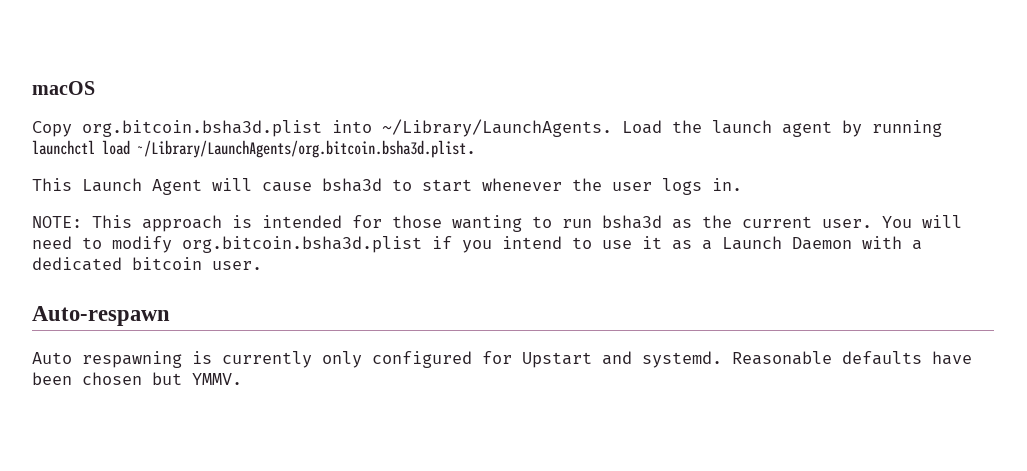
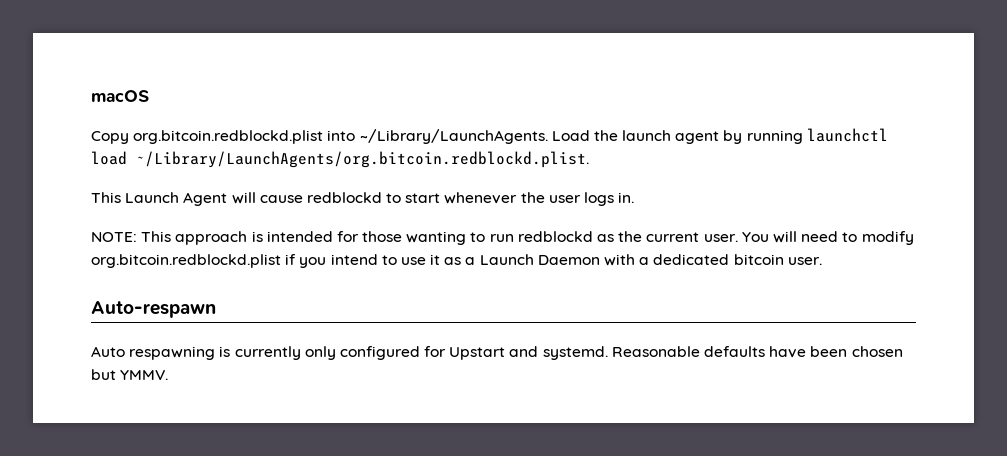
- Copy org.bitcoin.bsha3d.plist into ~/Library/LaunchAgents.
+ Copy org.bitcoin.redblockd.plist into ~/Library/LaunchAgents.
- Load the launch agent by running launchctl load ~/Library/LaunchAgents/org.bitcoin.bsha3d.plist.
+ Load the launch agent by running launchctl load ~/Library/LaunchAgents/org.bitcoin.redblockd.plist.
- This Launch Agent will cause bsha3d to start whenever the user logs in.
+ This Launch Agent will cause redblockd to start whenever the user logs in.
- NOTE: This approach is intended for those wanting to run bsha3d as the current user.
+ NOTE: This approach is intended for those wanting to run redblockd as the current user.
- You will need to modify org.bitcoin.bsha3d.plist if you intend to use it as a Launch Daemon with a dedicated bitcoin user.
+ You will need to modify org.bitcoin.redblockd.plist if you intend to use it as a Launch Daemon with a dedicated bitcoin user.

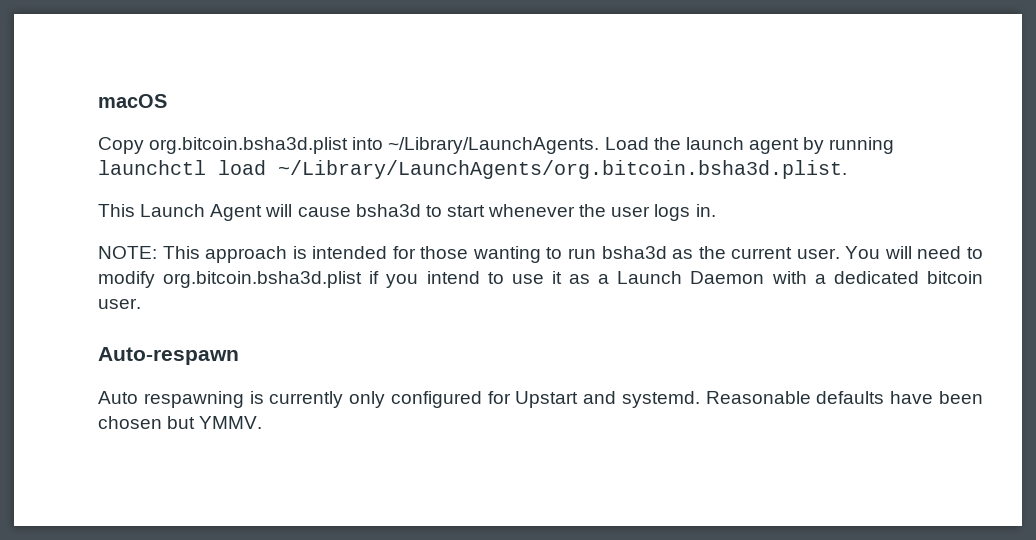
- Copy org.bitcoin.redblockd.plist into ~/Library/LaunchAgents.
+ Copy org.bitcoin.bsha3d.plist into ~/Library/LaunchAgents.
- Load the launch agent by running launchctl load ~/Library/LaunchAgents/org.bitcoin.redblockd.plist.
+ Load the launch agent by running launchctl load ~/Library/LaunchAgents/org.bitcoin.bsha3d.plist.
- This Launch Agent will cause redblockd to start whenever the user logs in.
+ This Launch Agent will cause bsha3d to start whenever the user logs in.
- NOTE: This approach is intended for those wanting to run redblockd as the current user.
+ NOTE: This approach is intended for those wanting to run bsha3d as the current user.
- You will need to modify org.bitcoin.redblockd.plist if you intend to use it as a Launch Daemon with a dedicated bitcoin user.
+ You will need to modify org.bitcoin.bsha3d.plist if you intend to use it as a Launch Daemon with a dedicated bitcoin user.

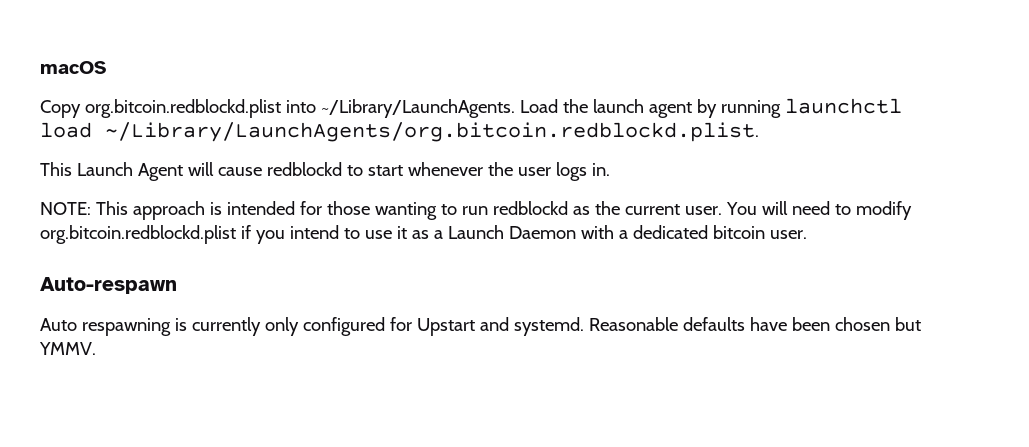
- Copy org.bitcoin.bsha3d.plist into ~/Library/LaunchAgents.
+ Copy org.bitcoin.redblockd.plist into ~/Library/LaunchAgents.
- Load the launch agent by running launchctl load ~/Library/LaunchAgents/org.bitcoin.bsha3d.plist.
+ Load the launch agent by running launchctl load ~/Library/LaunchAgents/org.bitcoin.redblockd.plist.
- This Launch Agent will cause bsha3d to start whenever the user logs in.
+ This Launch Agent will cause redblockd to start whenever the user logs in.
- NOTE: This approach is intended for those wanting to run bsha3d as the current user.
+ NOTE: This approach is intended for those wanting to run redblockd as the current user.
- You will need to modify org.bitcoin.bsha3d.plist if you intend to use it as a Launch Daemon with a dedicated bitcoin user.
+ You will need to modify org.bitcoin.redblockd.plist if you intend to use it as a Launch Daemon with a dedicated bitcoin user.

